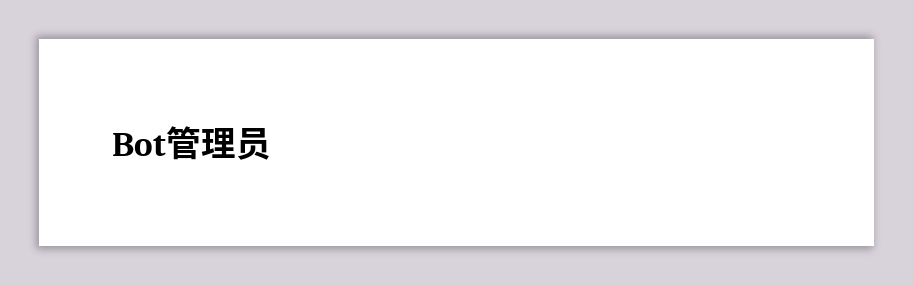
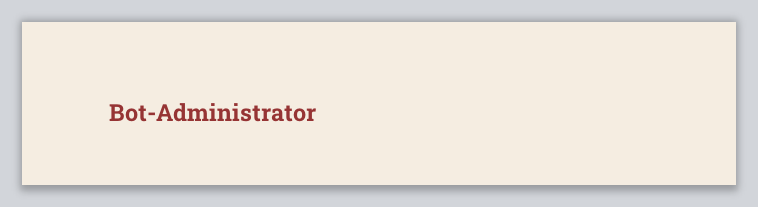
- Bot管理员
+ Bot-Administrator

